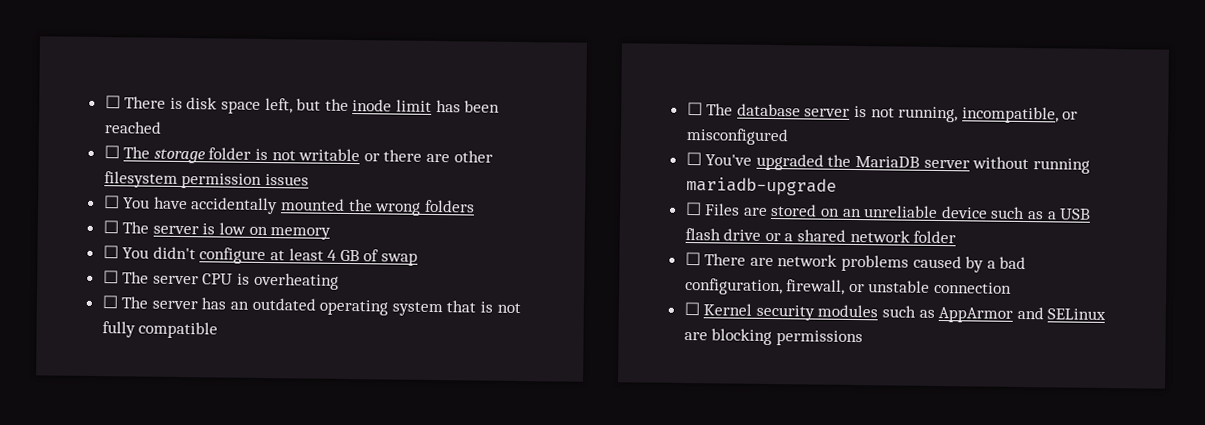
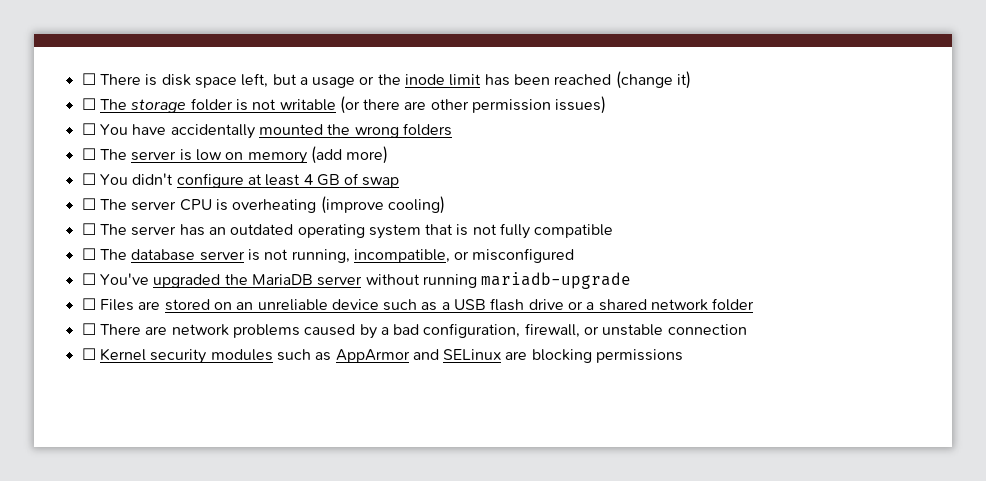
- ☐ There is disk space left, but the inode limit has been reached
+ ☐ There is disk space left, but a usage or the inode limit has been reached (change it)
- ☐ The storage folder is not writable or there are other filesystem permission issues
+ ☐ The storage folder is not writable (or there are other permission issues)
- ☐ The server is low on memory
+ ☐ The server is low on memory (add more)
- ☐ The server CPU is overheating
+ ☐ The server CPU is overheating (improve cooling)

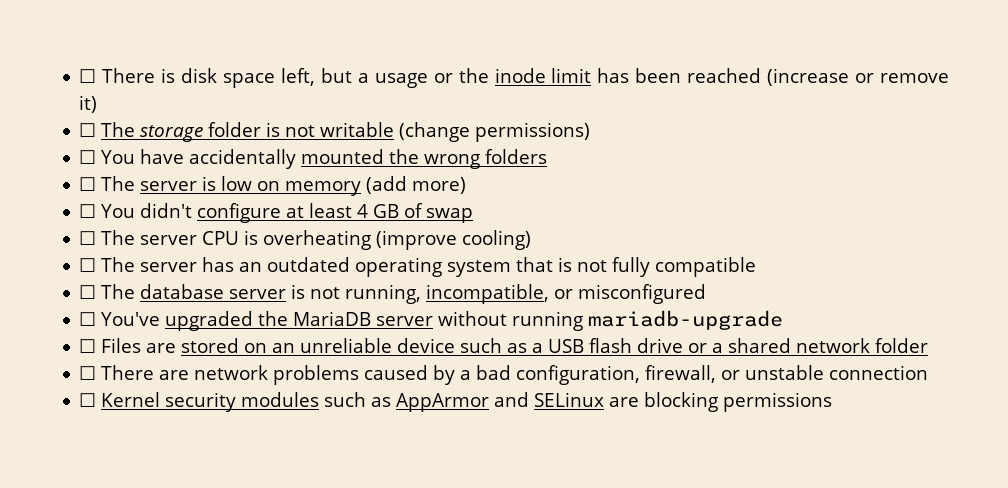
- ☐ There is disk space left, but a usage or the inode limit has been reached (change it)
+ ☐ There is disk space left, but a usage or the inode limit has been reached (increase or remove it)
- ☐ The storage folder is not writable (or there are other permission issues)
+ ☐ The storage folder is not writable (change permissions)

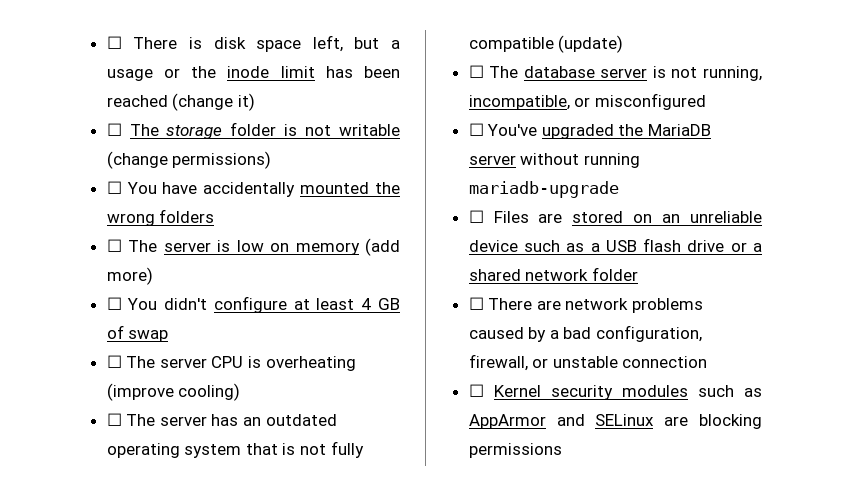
- ☐ There is disk space left, but a usage or the inode limit has been reached (increase or remove it)
+ ☐ There is disk space left, but a usage or the inode limit has been reached (change it)
- ☐ The server has an outdated operating system that is not fully compatible
+ ☐ The server has an outdated operating system that is not fully compatible (update)

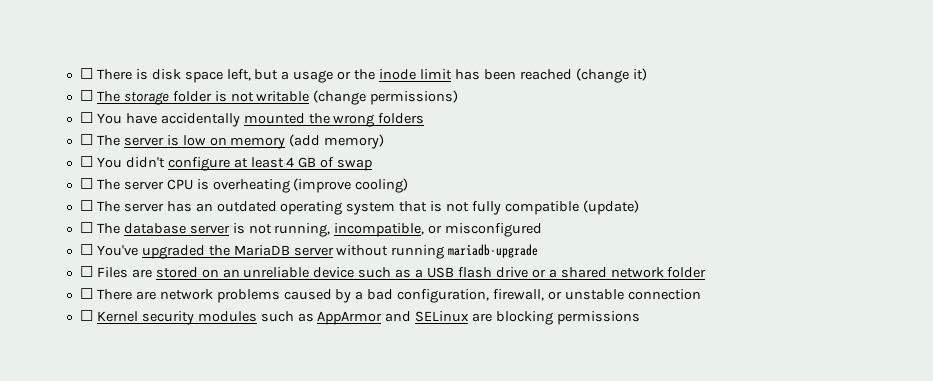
- ☐ The server is low on memory (add more)
+ ☐ The server is low on memory (add memory)

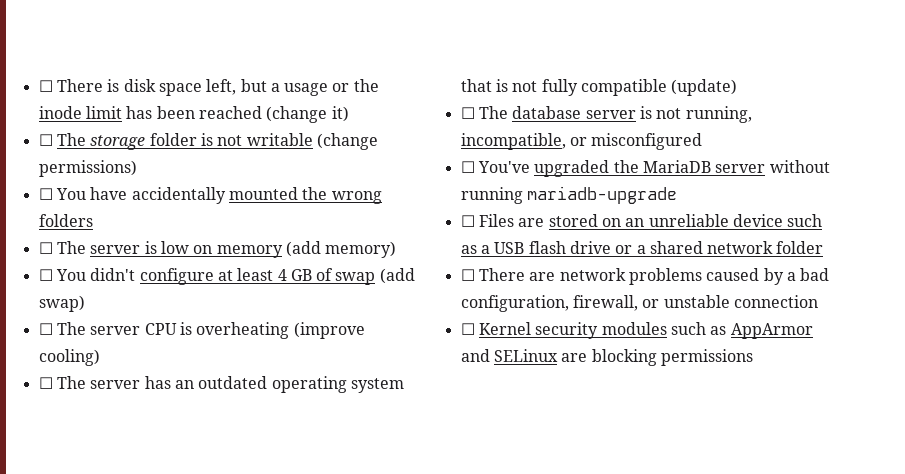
- ☐ You didn't configure at least 4 GB of swap
+ ☐ You didn't configure at least 4 GB of swap (add swap)

